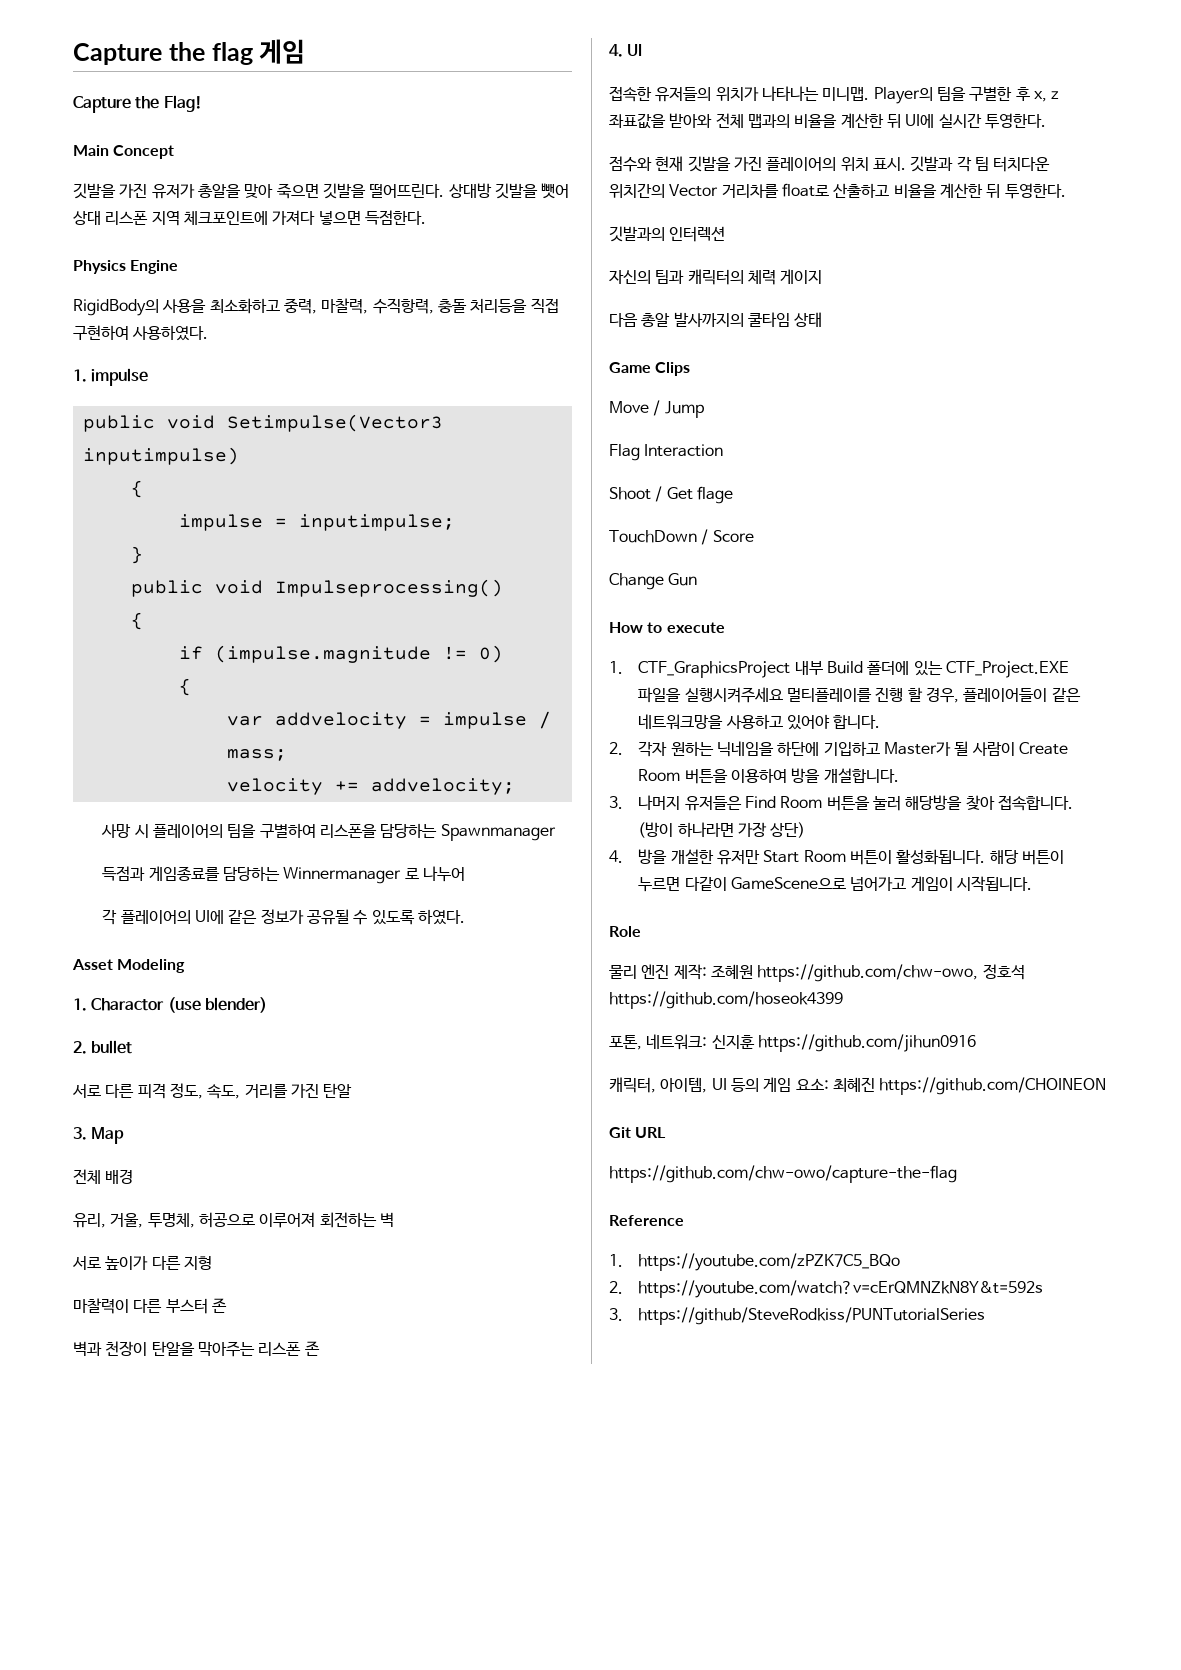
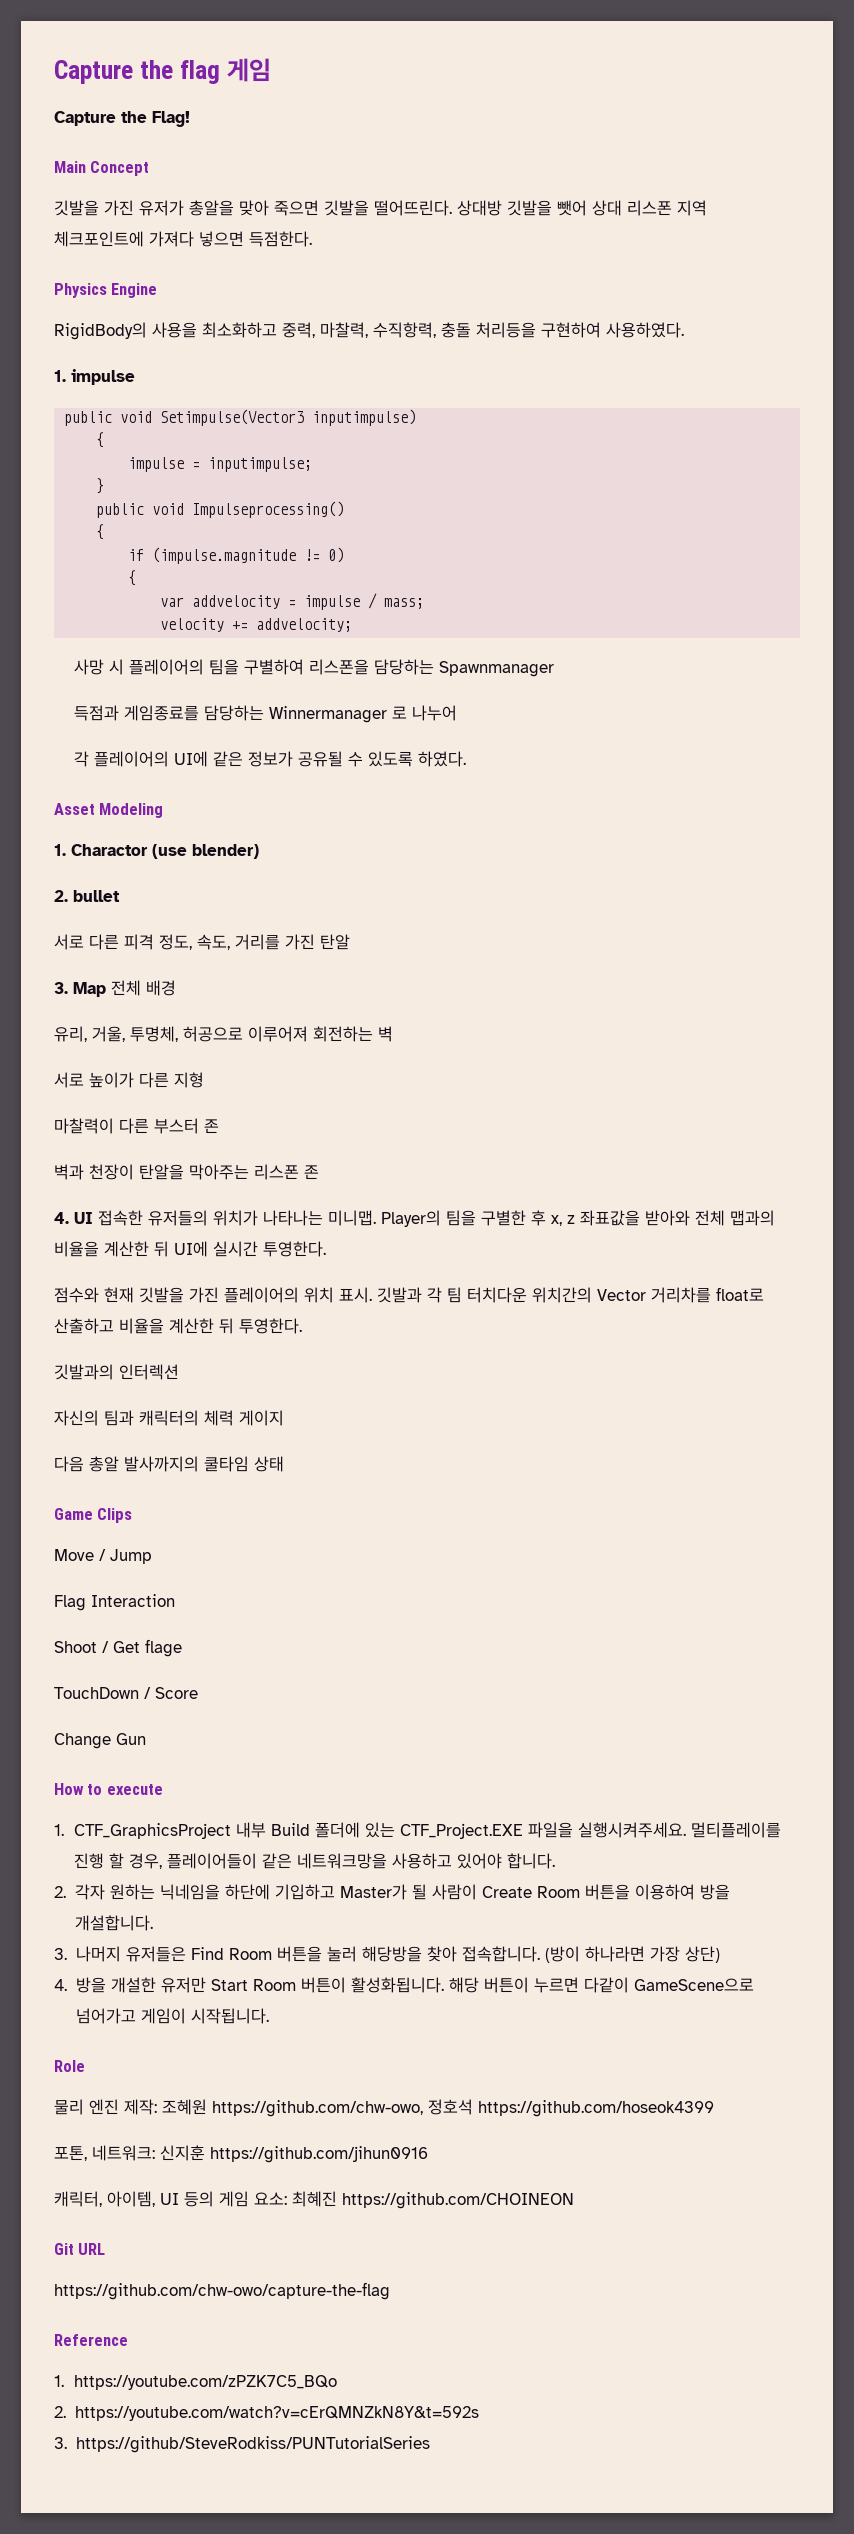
- RigidBody의 사용을 최소화하고 중력, 마찰력, 수직항력, 충돌 처리등을 직접 구현하여 사용하였다.
+ RigidBody의 사용을 최소화하고 중력, 마찰력, 수직항력, 충돌 처리등을 구현하여 사용하였다.
- 3. Map
- 전체 배경
+ 3. Map 전체 배경
- 4. UI
- 접속한 유저들의 위치가 나타나는 미니맵.
+ 4. UI 접속한 유저들의 위치가 나타나는 미니맵.
- 1. CTF_GraphicsProject 내부 Build 폴더에 있는 CTF_Project.EXE 파일을 실행시켜주세요 멀티플레이를 진행 할 경우, 플레이어들이 같은 네트워크망을 사용하고 있어야 합니다.
+ 1. CTF_GraphicsProject 내부 Build 폴더에 있는 CTF_Project.EXE 파일을 실행시켜주세요. 멀티플레이를 진행 할 경우, 플레이어들이 같은 네트워크망을 사용하고 있어야 합니다.

